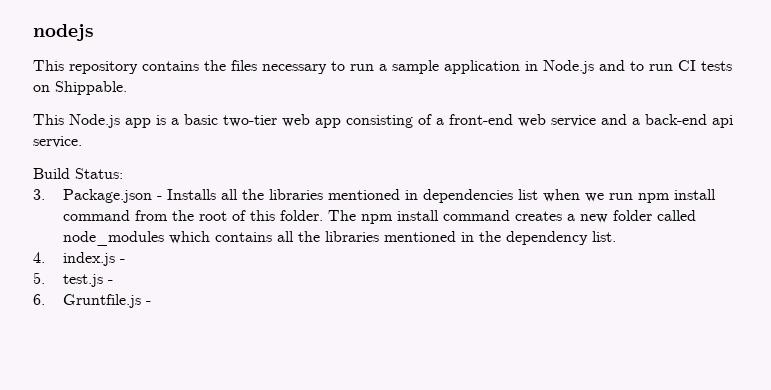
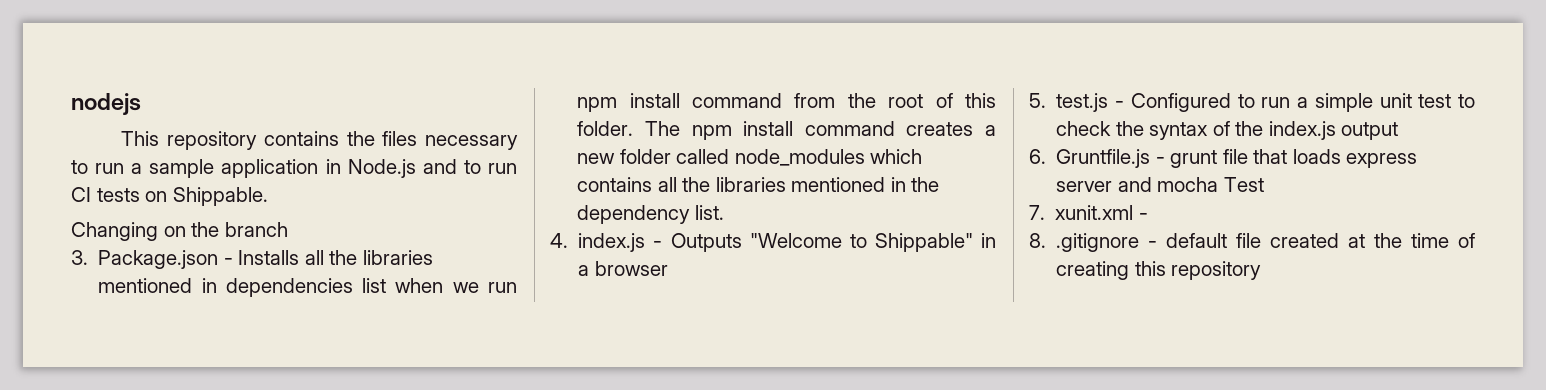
- This Node.js app is a basic two-tier web app consisting of a front-end web service and a back-end api service.
- Build Status:
+ Changing on the branch
- 4. index.js -
- 5. test.js -
- 6. Gruntfile.js -
+ 4. index.js - Outputs "Welcome to Shippable" in a browser
+ 5. test.js - Configured to run a simple unit test to check the syntax of the index.js output
+ 6. Gruntfile.js - grunt file that loads express server and mocha Test
+ 7. xunit.xml -
+ 8. .gitignore - default file created at the time of creating this repository

